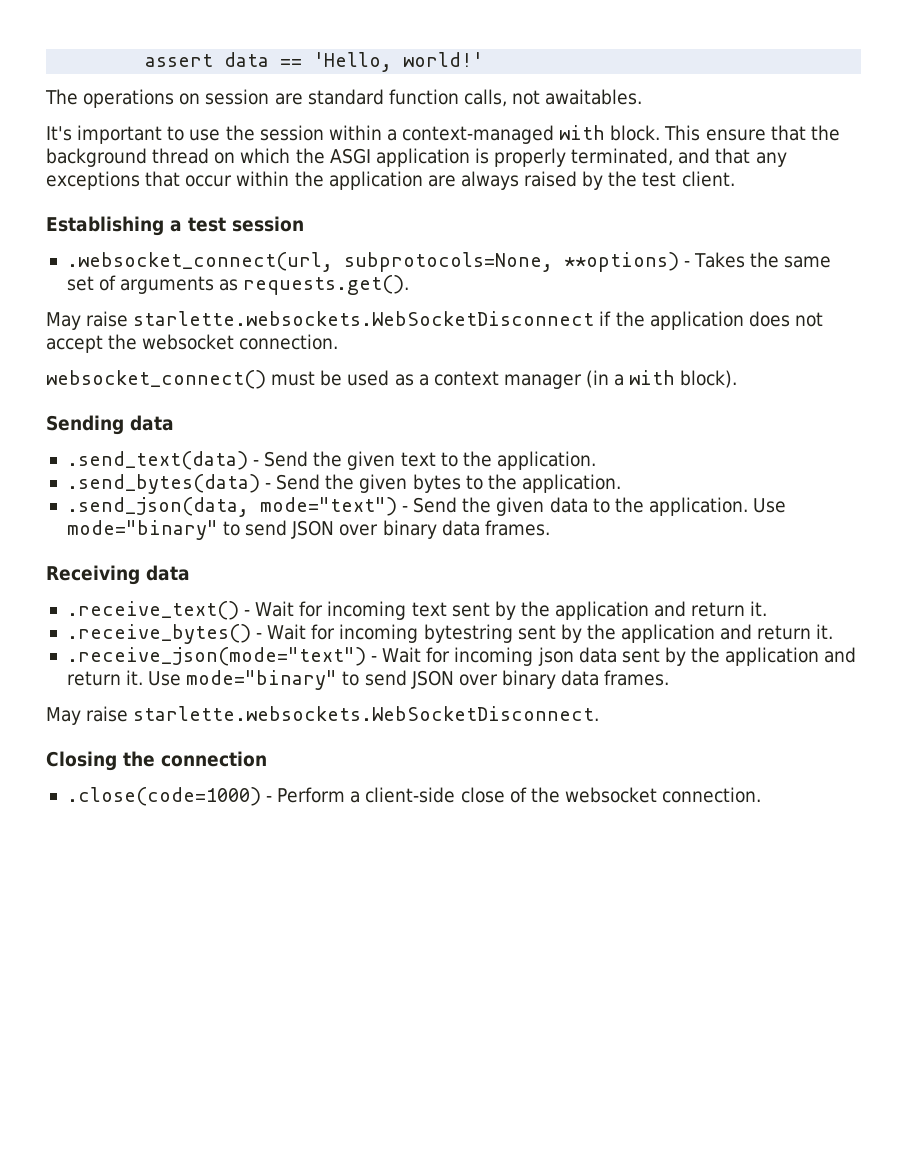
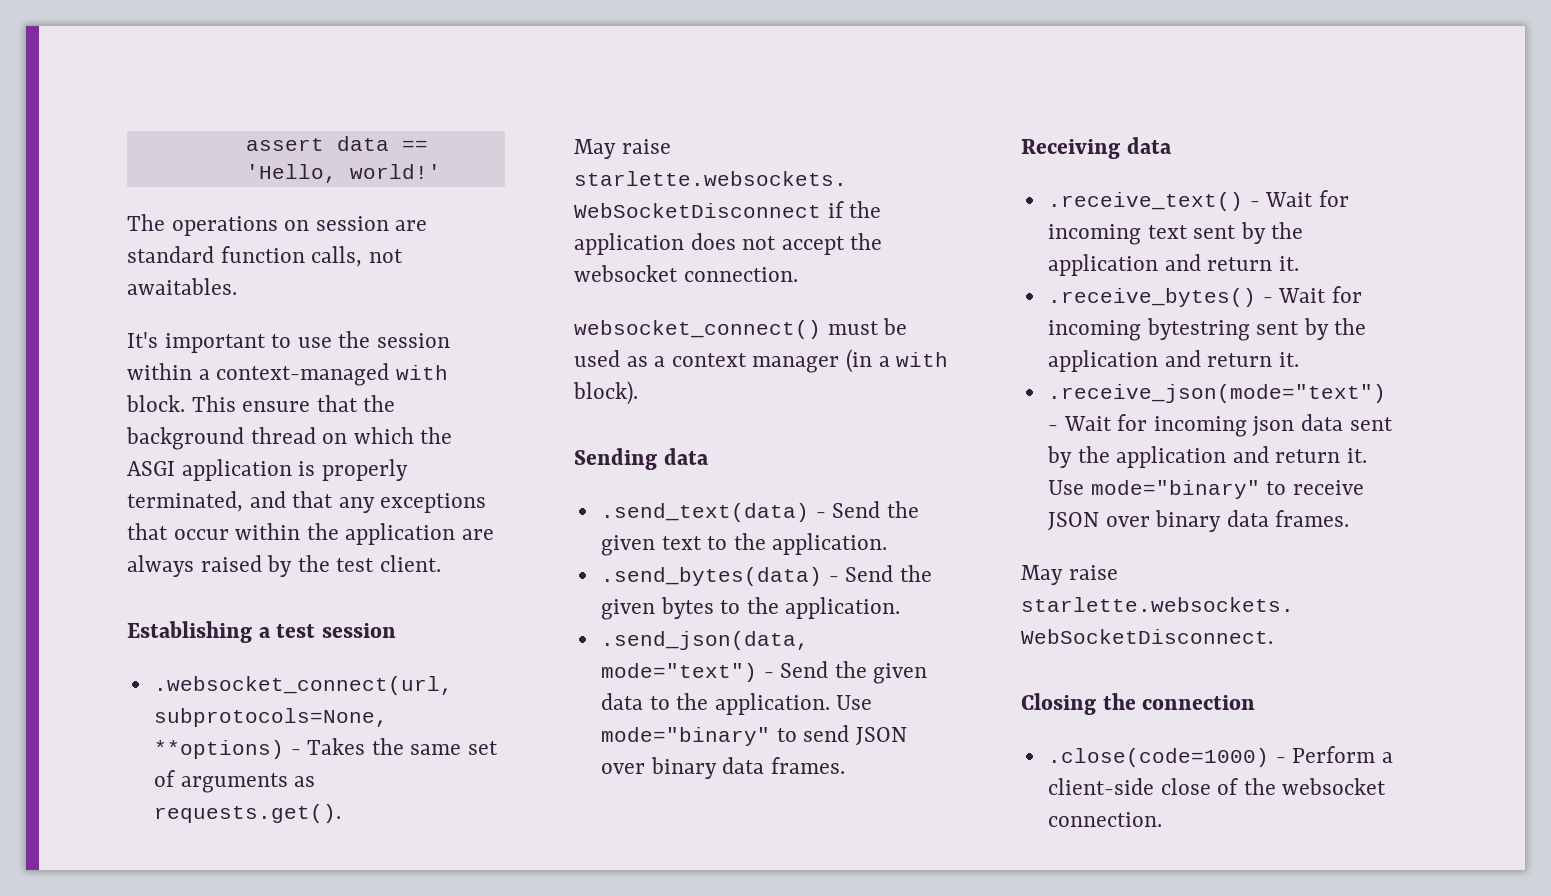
- .receive_json(mode="text") - Wait for incoming json data sent by the application and return it. Use mode="binary" to send JSON over binary data frames.
+ .receive_json(mode="text") - Wait for incoming json data sent by the application and return it. Use mode="binary" to receive JSON over binary data frames.

